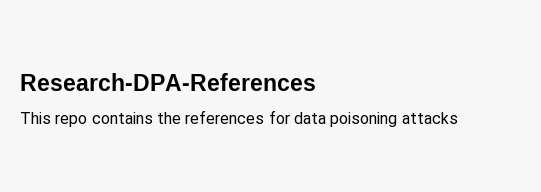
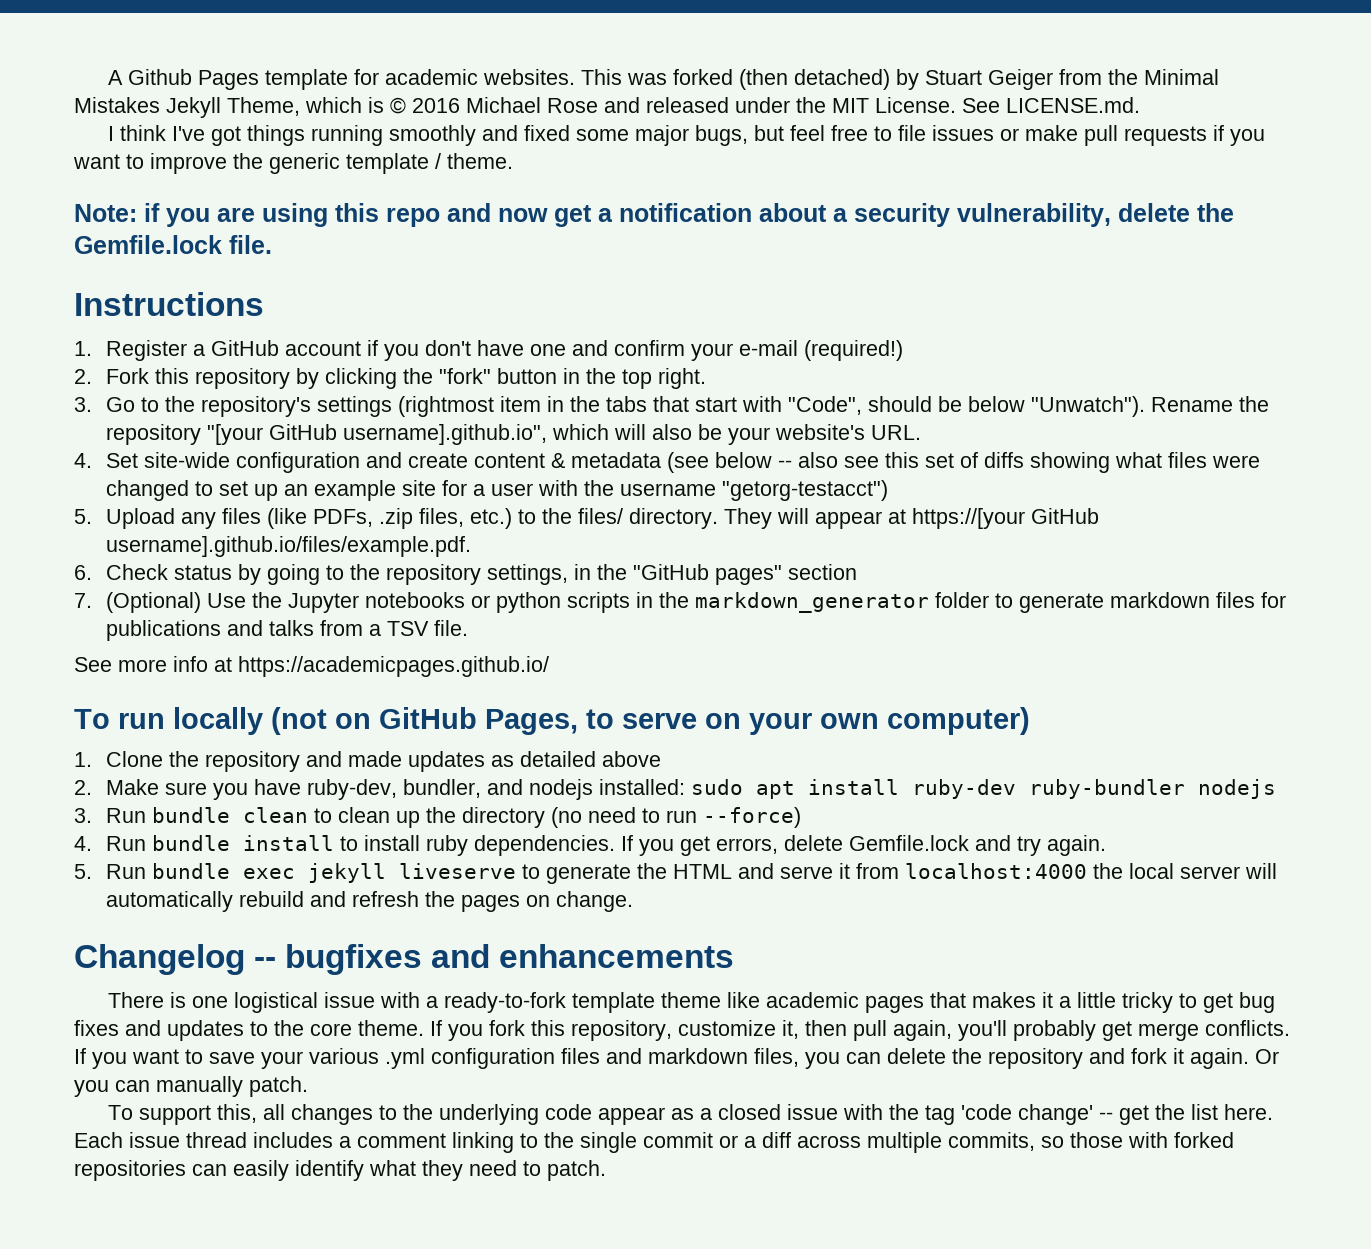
- Research-DPA-References
- This repo contains the references for data poisoning attacks
+ A Github Pages template for academic websites. This was forked (then detached) by Stuart Geiger from the Minimal Mistakes Jekyll Theme, which is © 2016 Michael Rose and released under the MIT License. See LICENSE.md.
+ I think I've got things running smoothly and fixed some major bugs, but feel free to file issues or make pull requests if you want to improve the generic template / theme.
+ Note: if you are using this repo and now get a notification about a security vulnerability, delete the Gemfile.lock file.
+ Instructions
+ 1. Register a GitHub account if you don't have one and confirm your e-mail (required!)
+ 2. Fork this repository by clicking the "fork" button in the top right.
+ 3. Go to the repository's settings (rightmost item in the tabs that start with "Code", should be below "Unwatch"). Rename the repository "[your GitHub username].github.io", which will also be your website's URL.
+ 4. Set site-wide configuration and create content & metadata (see below -- also see this set of diffs showing what files were changed to set up an example site for a user with the username "getorg-testacct")
+ 5. Upload any files (like PDFs, .zip files, etc.) to the files/ directory. They will appear at https://[your GitHub username].github.io/files/example.pdf.
+ 6. Check status by going to the repository settings, in the "GitHub pages" section
+ 7. (Optional) Use the Jupyter notebooks or python scripts in the markdown_generator folder to generate markdown files for publications and talks from a TSV file.
+ See more info at https://academicpages.github.io/
+ To run locally (not on GitHub Pages, to serve on your own computer)
+ 1. Clone the repository and made updates as detailed above
+ 2. Make sure you have ruby-dev, bundler, and nodejs installed: sudo apt install ruby-dev ruby-bundler nodejs
+ 3. Run bundle clean to clean up the directory (no need to run --force)
+ 4. Run bundle install to install ruby dependencies. If you get errors, delete Gemfile.lock and try again.
+ 5. Run bundle exec jekyll liveserve to generate the HTML and serve it from localhost:4000 the local server will automatically rebuild and refresh the pages on change.
+ Changelog -- bugfixes and enhancements
+ There is one logistical issue with a ready-to-fork template theme like academic pages that makes it a little tricky to get bug fixes and updates to the core theme. If you fork this repository, customize it, then pull again, you'll probably get merge conflicts. If you want to save your various .yml configuration files and markdown files, you can delete the repository and fork it again. Or you can manually patch.
+ To support this, all changes to the underlying code appear as a closed issue with the tag 'code change' -- get the list here. Each issue thread includes a comment linking to the single commit or a diff across multiple commits, so those with forked repositories can easily identify what they need to patch.

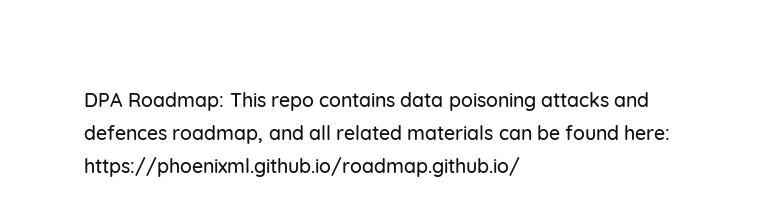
- A Github Pages template for academic websites. This was forked (then detached) by Stuart Geiger from the Minimal Mistakes Jekyll Theme, which is © 2016 Michael Rose and released under the MIT License. See LICENSE.md.
- I think I've got things running smoothly and fixed some major bugs, but feel free to file issues or make pull requests if you want to improve the generic template / theme.
- Note: if you are using this repo and now get a notification about a security vulnerability, delete the Gemfile.lock file.
- Instructions
- 1. Register a GitHub account if you don't have one and confirm your e-mail (required!)
- 2. Fork this repository by clicking the "fork" button in the top right.
- 3. Go to the repository's settings (rightmost item in the tabs that start with "Code", should be below "Unwatch"). Rename the repository "[your GitHub username].github.io", which will also be your website's URL.
- 4. Set site-wide configuration and create content & metadata (see below -- also see this set of diffs showing what files were changed to set up an example site for a user with the username "getorg-testacct")
- 5. Upload any files (like PDFs, .zip files, etc.) to the files/ directory. They will appear at https://[your GitHub username].github.io/files/example.pdf.
- 6. Check status by going to the repository settings, in the "GitHub pages" section
- 7. (Optional) Use the Jupyter notebooks or python scripts in the markdown_generator folder to generate markdown files for publications and talks from a TSV file.
- See more info at https://academicpages.github.io/
- To run locally (not on GitHub Pages, to serve on your own computer)
- 1. Clone the repository and made updates as detailed above
- 2. Make sure you have ruby-dev, bundler, and nodejs installed: sudo apt install ruby-dev ruby-bundler nodejs
- 3. Run bundle clean to clean up the directory (no need to run --force)
- 4. Run bundle install to install ruby dependencies. If you get errors, delete Gemfile.lock and try again.
- 5. Run bundle exec jekyll liveserve to generate the HTML and serve it from localhost:4000 the local server will automatically rebuild and refresh the pages on change.
- Changelog -- bugfixes and enhancements
- There is one logistical issue with a ready-to-fork template theme like academic pages that makes it a little tricky to get bug fixes and updates to the core theme. If you fork this repository, customize it, then pull again, you'll probably get merge conflicts. If you want to save your various .yml configuration files and markdown files, you can delete the repository and fork it again. Or you can manually patch.
- To support this, all changes to the underlying code appear as a closed issue with the tag 'code change' -- get the list here. Each issue thread includes a comment linking to the single commit or a diff across multiple commits, so those with forked repositories can easily identify what they need to patch.
+ DPA Roadmap: This repo contains data poisoning attacks and defences roadmap, and all related materials can be found here: https://phoenixml.github.io/roadmap.github.io/

